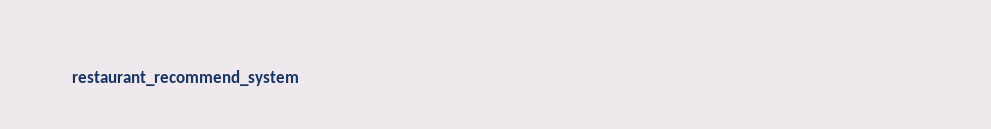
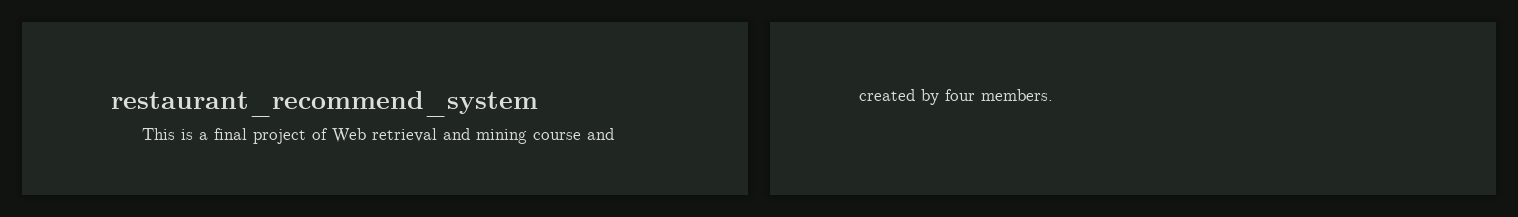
+ This is a final project of Web retrieval and mining course and created by four members.

